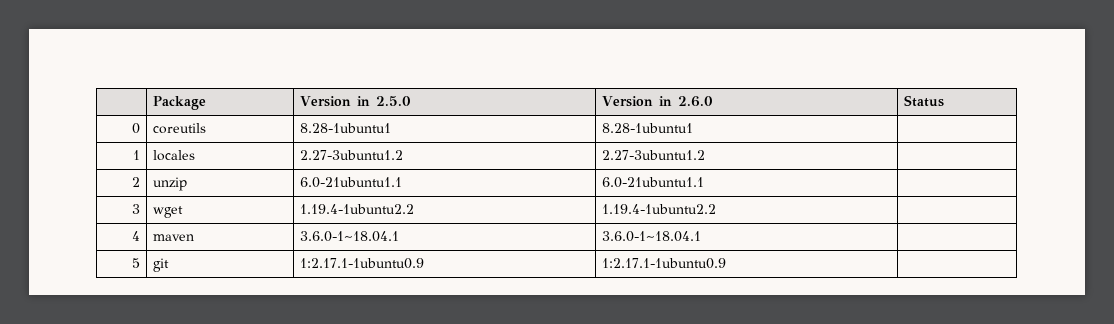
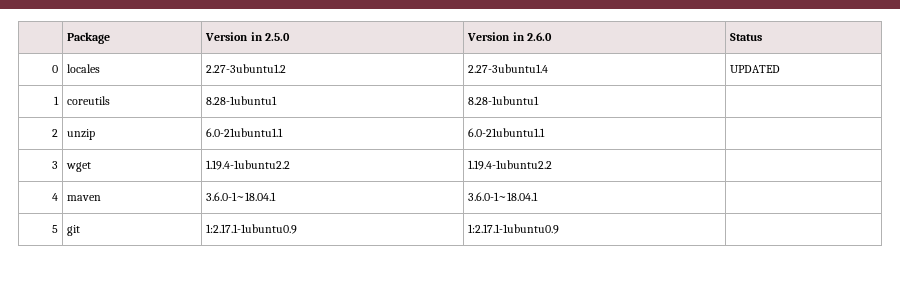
- 0 | coreutils | 8.28-1ubuntu1 | 8.28-1ubuntu1 |
+ 0 | locales | 2.27-3ubuntu1.2 | 2.27-3ubuntu1.4 | UPDATED
+ 1 | coreutils | 8.28-1ubuntu1 | 8.28-1ubuntu1 |
- 1 | locales | 2.27-3ubuntu1.2 | 2.27-3ubuntu1.2 |

